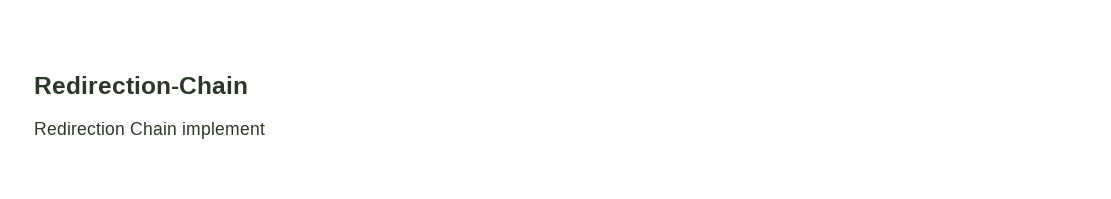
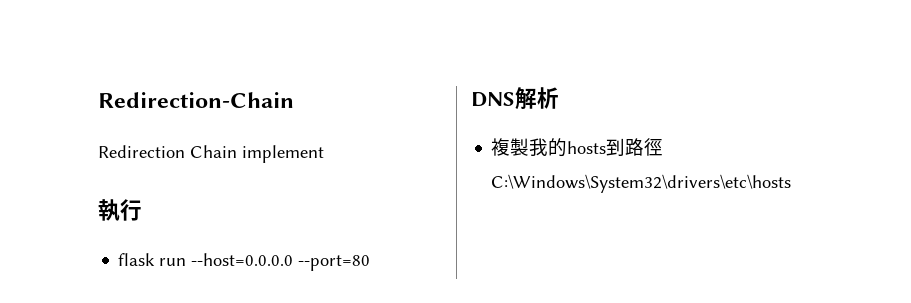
+ 執行
+ flask run --host=0.0.0.0 --port=80
+ DNS解析
+ 複製我的hosts到路徑C:\Windows\System32\drivers\etc\hosts

